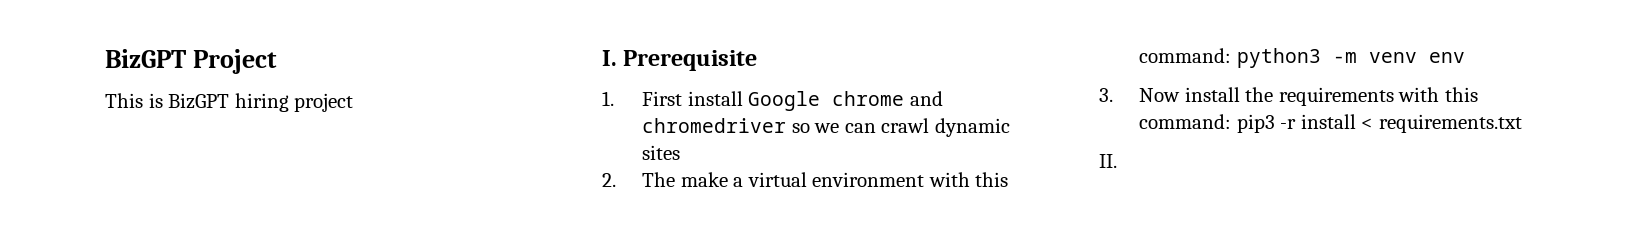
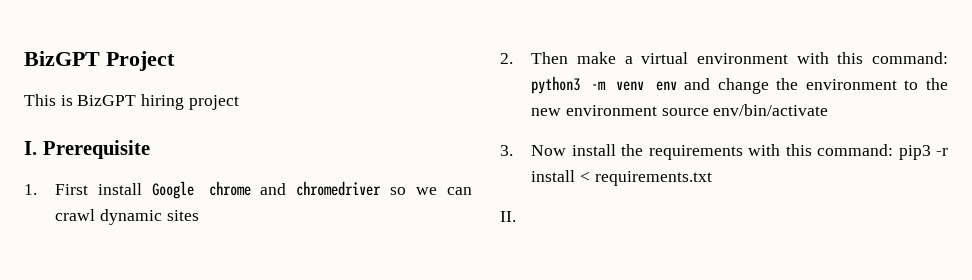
- 2. The make a virtual environment with this command: python3 -m venv env
+ 2. Then make a virtual environment with this command: python3 -m venv env and change the environment to the new environment source env/bin/activate

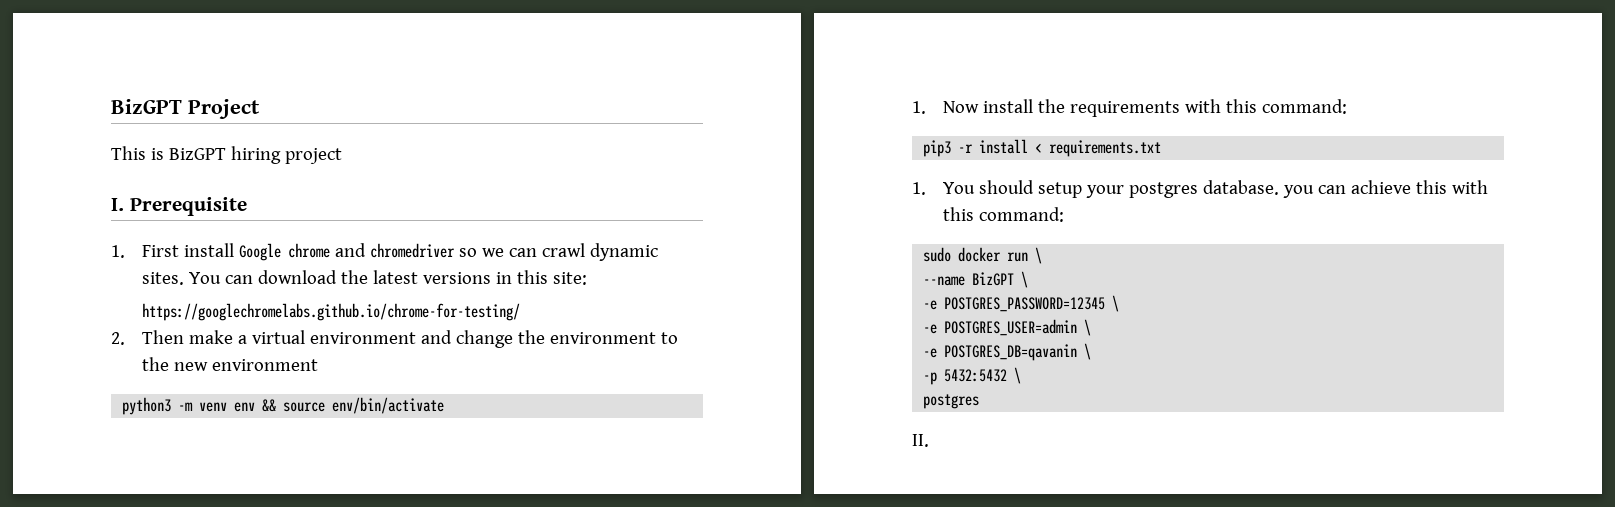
- 1. First install Google chrome and chromedriver so we can crawl dynamic sites
+ 1. First install Google chrome and chromedriver so we can crawl dynamic sites. You can download the latest versions in this site:
+ https://googlechromelabs.github.io/chrome-for-testing/
- 2. Then make a virtual environment with this command: python3 -m venv env and change the environment to the new environment source env/bin/activate
+ 2. Then make a virtual environment and change the environment to the new environment
+ python3 -m venv env && source env/bin/activate
- 3. Now install the requirements with this command: pip3 -r install < requirements.txt
+ 1. Now install the requirements with this command:
+ pip3 -r install < requirements.txt
+ 1. You should setup your postgres database. you can achieve this with this command:
+ sudo docker run \
+ --name BizGPT \
+ -e POSTGRES_PASSWORD=12345 \
+ -e POSTGRES_USER=admin \
+ -e POSTGRES_DB=qavanin \
+ -p 5432:5432 \
+ postgres

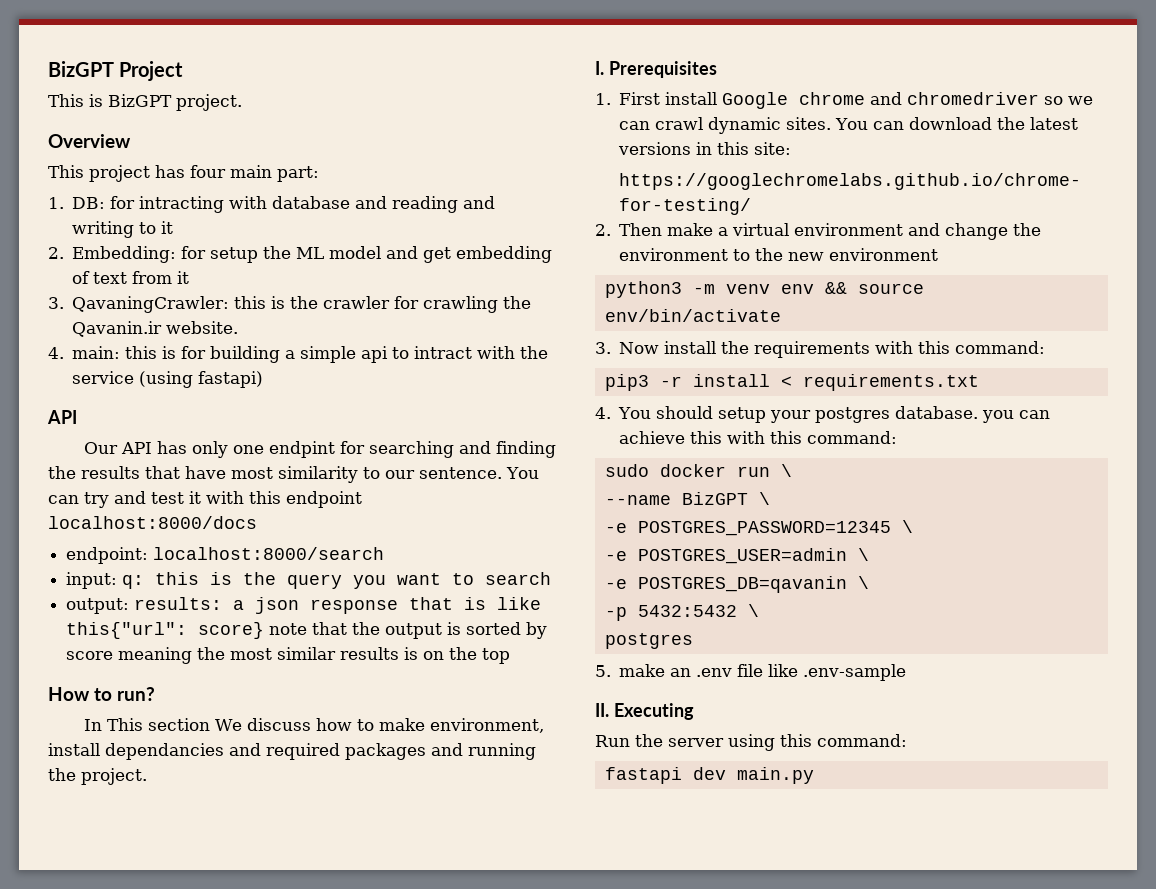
- This is BizGPT hiring project
- I. Prerequisite
+ This is BizGPT project.
+ Overview
+ This project has four main part:
+ 1. DB: for intracting with database and reading and writing to it
+ 2. Embedding: for setup the ML model and get embedding of text from it
+ 3. QavaningCrawler: this is the crawler for crawling the Qavanin.ir website.
+ 4. main: this is for building a simple api to intract with the service (using fastapi)
+ API
+ Our API has only one endpint for searching and finding the results that have most similarity to our sentence. You can try and test it with this endpoint localhost:8000/docs
+ endpoint: localhost:8000/search
+ input: q: this is the query you want to search
+ output: results: a json response that is like this{"url": score} note that the output is sorted by score meaning the most similar results is on the top
+ How to run?
+ In This section We discuss how to make environment, install dependancies and required packages and running the project.
+ I. Prerequisites
- 1. Now install the requirements with this command:
+ 3. Now install the requirements with this command:
- 1. You should setup your postgres database. you can achieve this with this command:
+ 4. You should setup your postgres database. you can achieve this with this command:
- II.
+ 5. make an .env file like .env-sample
+ II. Executing
+ Run the server using this command:
+ fastapi dev main.py

